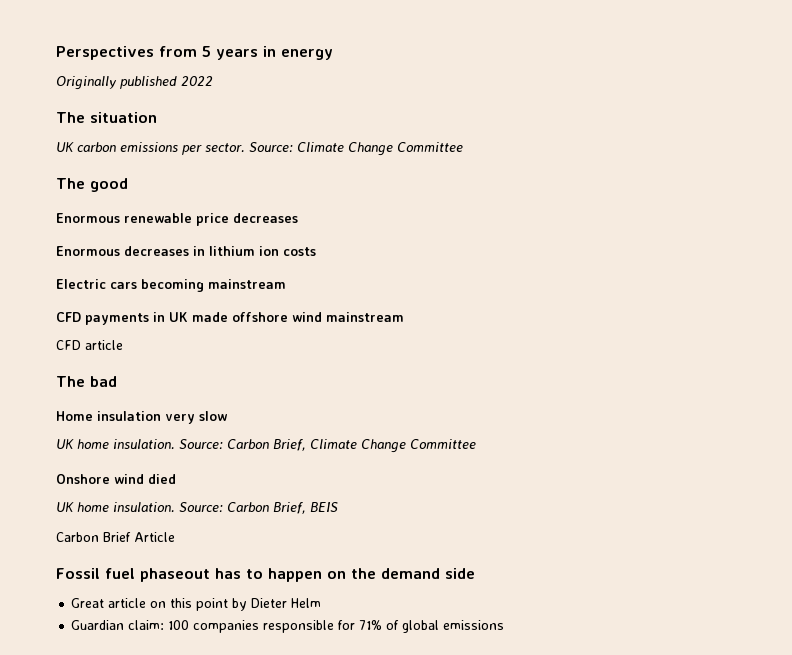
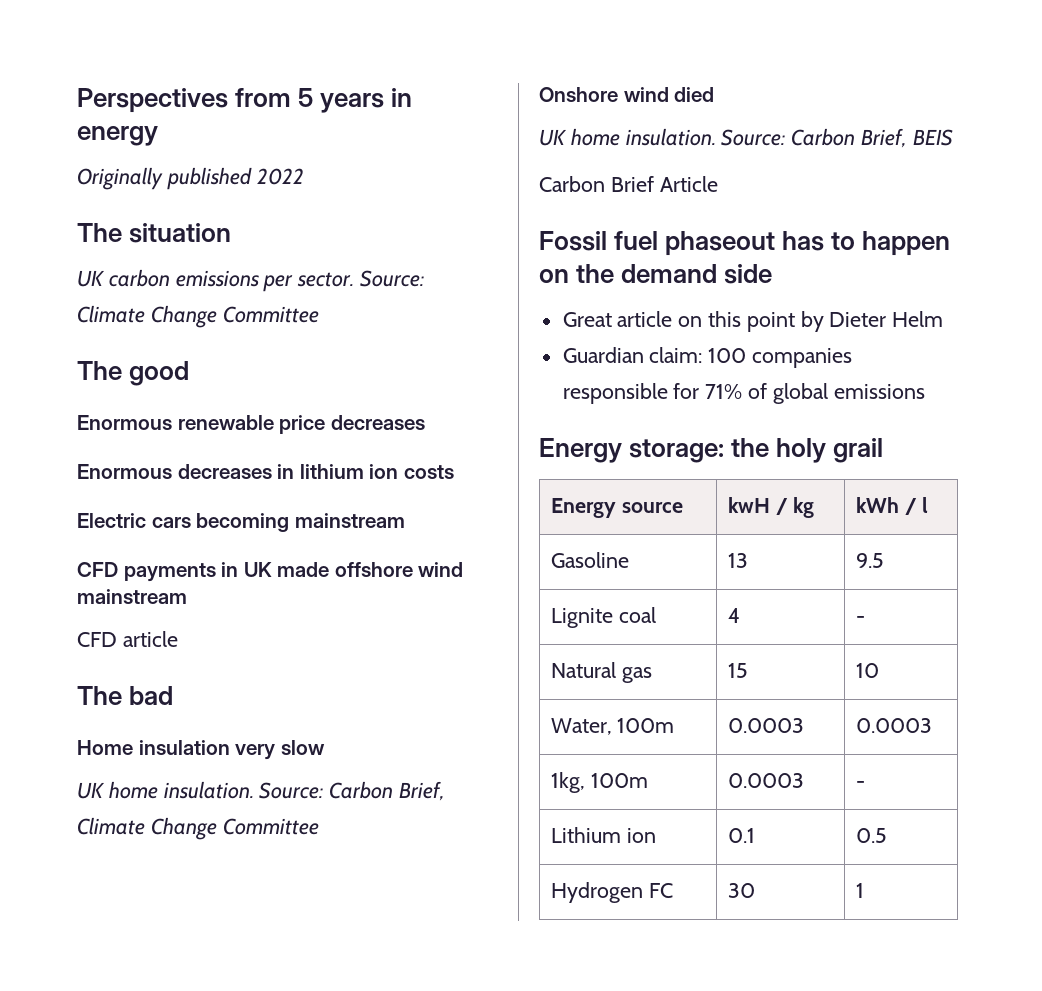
+ Energy storage: the holy grail
+ Energy source | kwH / kg | kWh / l
+ Gasoline | 13 | 9.5
+ Lignite coal | 4 | -
+ Natural gas | 15 | 10
+ Water, 100m | 0.0003 | 0.0003
+ 1kg, 100m | 0.0003 | -
+ Lithium ion | 0.1 | 0.5
+ Hydrogen FC | 30 | 1

